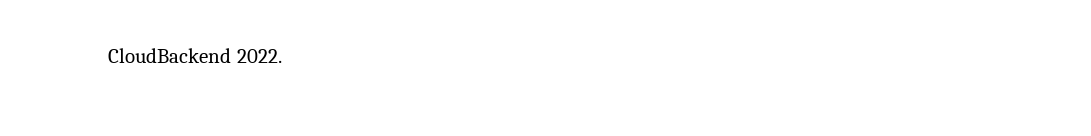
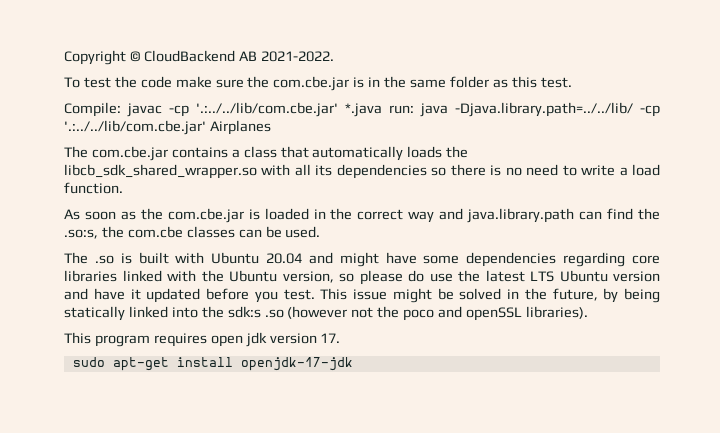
- CloudBackend 2022.
+ Copyright © CloudBackend AB 2021-2022.
+ To test the code make sure the com.cbe.jar is in the same folder as this test.
+ Compile: javac -cp '.:../../lib/com.cbe.jar' *.java run: java -Djava.library.path=../../lib/ -cp '.:../../lib/com.cbe.jar' Airplanes
+ The com.cbe.jar contains a class that automatically loads the libcb_sdk_shared_wrapper.so with all its dependencies so there is no need to write a load function.
+ As soon as the com.cbe.jar is loaded in the correct way and java.library.path can find the .so:s, the com.cbe classes can be used.
+ The .so is built with Ubuntu 20.04 and might have some dependencies regarding core libraries linked with the Ubuntu version, so please do use the latest LTS Ubuntu version and have it updated before you test. This issue might be solved in the future, by being statically linked into the sdk:s .so (however not the poco and openSSL libraries).
+ This program requires open jdk version 17.
+ sudo apt-get install openjdk-17-jdk

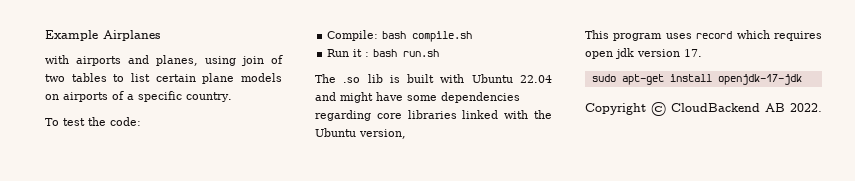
- Copyright © CloudBackend AB 2021-2022.
- To test the code make sure the com.cbe.jar is in the same folder as this test.
- Compile: javac -cp '.:../../lib/com.cbe.jar' *.java run: java -Djava.library.path=../../lib/ -cp '.:../../lib/com.cbe.jar' Airplanes
- The com.cbe.jar contains a class that automatically loads the libcb_sdk_shared_wrapper.so with all its dependencies so there is no need to write a load function.
- As soon as the com.cbe.jar is loaded in the correct way and java.library.path can find the .so:s, the com.cbe classes can be used.
+ Example Airplanes
+ with airports and planes, using join of two tables to list certain plane models on airports of a specific country.
+ To test the code:
+ Compile: bash compile.sh
+ Run it : bash run.sh
- The .so is built with Ubuntu 20.04 and might have some dependencies regarding core libraries linked with the Ubuntu version, so please do use the latest LTS Ubuntu version and have it updated before you test. This issue might be solved in the future, by being statically linked into the sdk:s .so (however not the poco and openSSL libraries).
+ The .so lib is built with Ubuntu 22.04 and might have some dependencies regarding core libraries linked with the Ubuntu version,
- This program requires open jdk version 17.
+ This program uses record which requires open jdk version 17.
+ Copyright © CloudBackend AB 2022.

